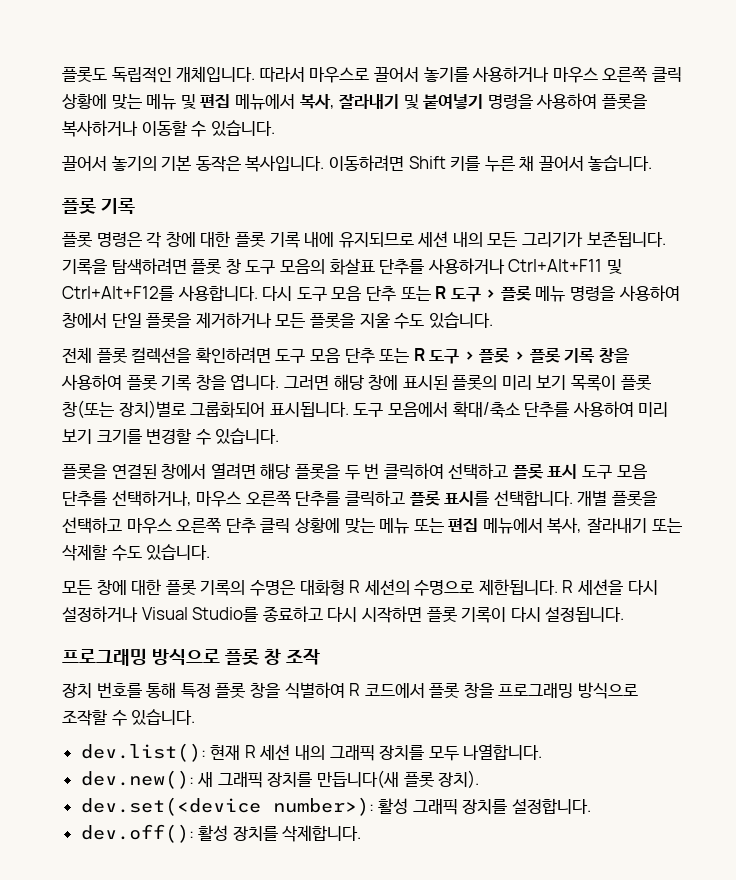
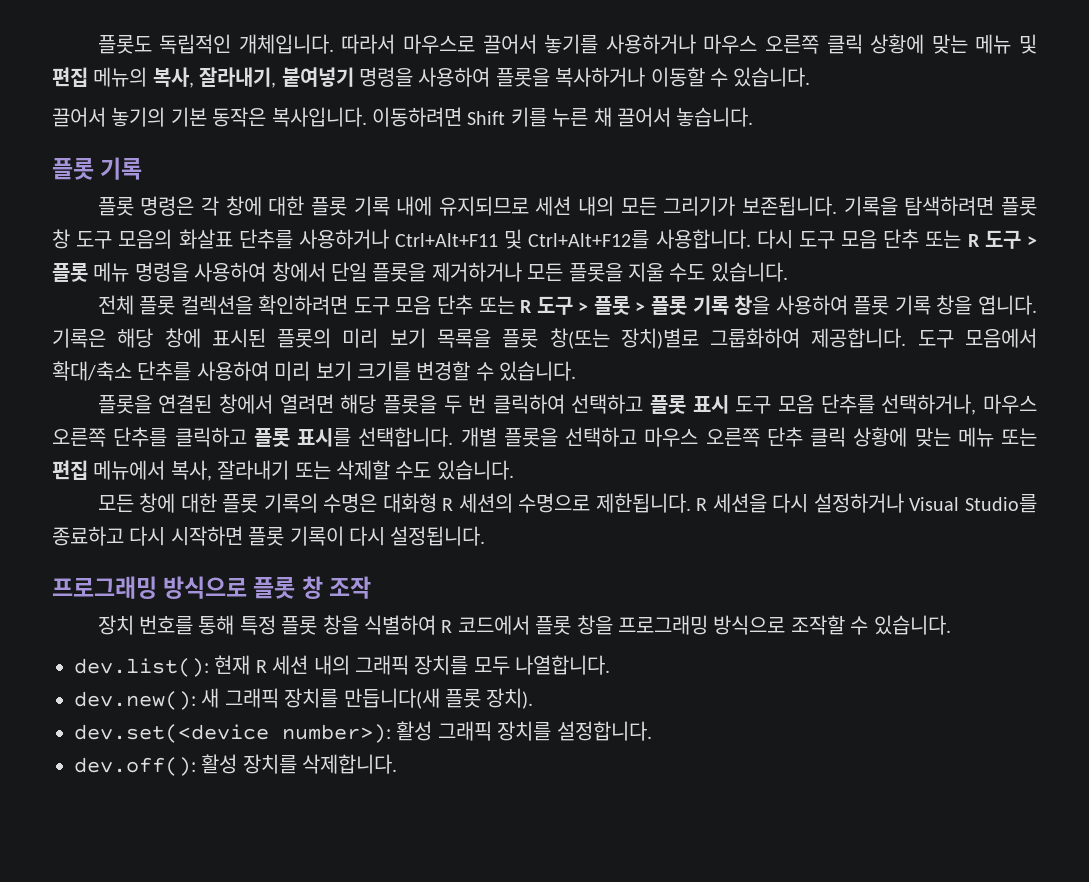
- 따라서 마우스로 끌어서 놓기를 사용하거나 마우스 오른쪽 클릭 상황에 맞는 메뉴 및 편집 메뉴에서 복사, 잘라내기 및 붙여넣기 명령을 사용하여 플롯을 복사하거나 이동할 수 있습니다.
+ 따라서 마우스로 끌어서 놓기를 사용하거나 마우스 오른쪽 클릭 상황에 맞는 메뉴 및 편집 메뉴의 복사, 잘라내기, 붙여넣기 명령을 사용하여 플롯을 복사하거나 이동할 수 있습니다.
- 그러면 해당 창에 표시된 플롯의 미리 보기 목록이 플롯 창(또는 장치)별로 그룹화되어 표시됩니다.
+ 기록은 해당 창에 표시된 플롯의 미리 보기 목록을 플롯 창(또는 장치)별로 그룹화하여 제공합니다.

